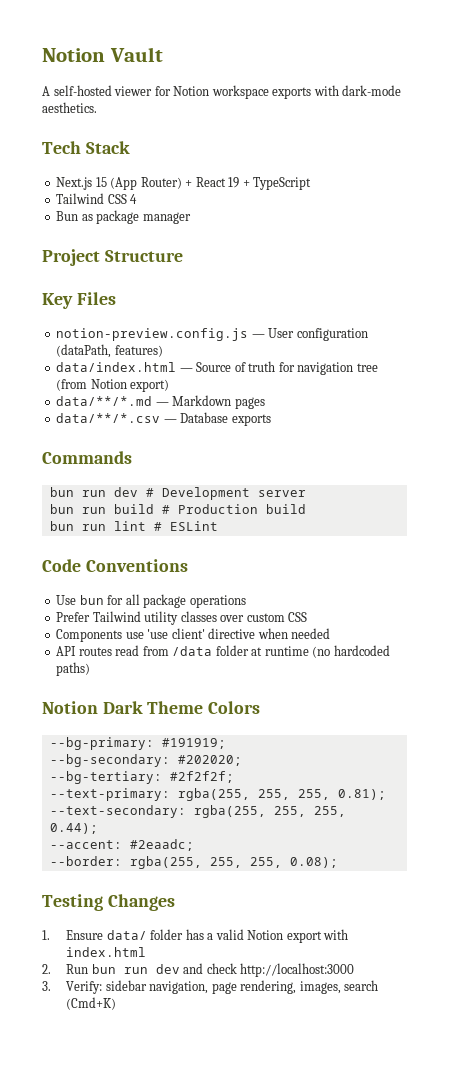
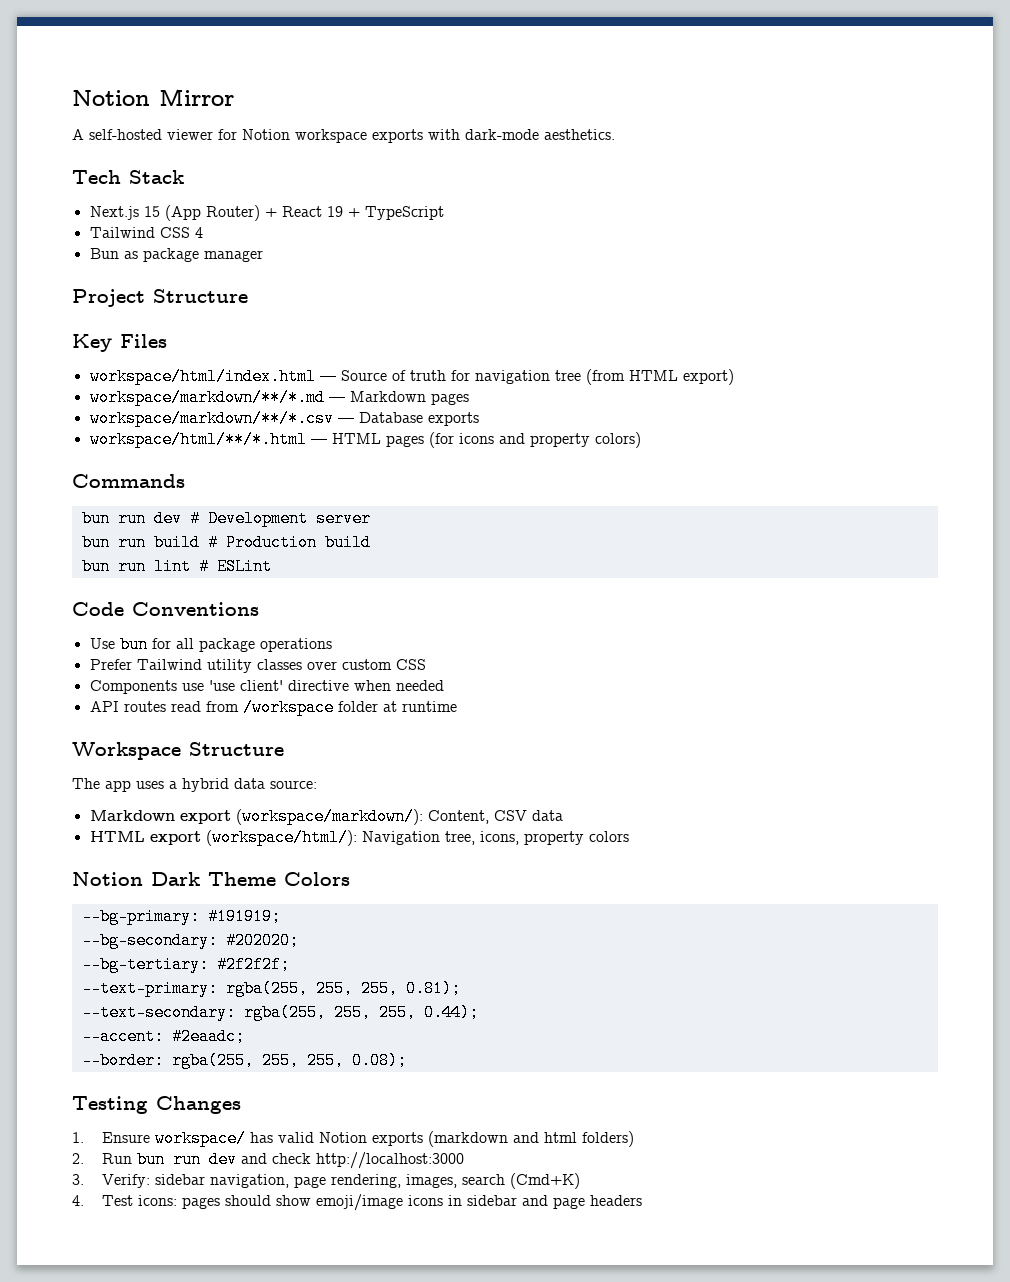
- Notion Vault
+ Notion Mirror
- notion-preview.config.js — User configuration (dataPath, features)
- data/index.html — Source of truth for navigation tree (from Notion export)
+ workspace/html/index.html — Source of truth for navigation tree (from HTML export)
- data/**/*.md — Markdown pages
+ workspace/markdown/**/*.md — Markdown pages
- data/**/*.csv — Database exports
+ workspace/markdown/**/*.csv — Database exports
+ workspace/html/**/*.html — HTML pages (for icons and property colors)
- API routes read from /data folder at runtime (no hardcoded paths)
+ API routes read from /workspace folder at runtime
+ Workspace Structure
+ The app uses a hybrid data source:
+ Markdown export (workspace/markdown/): Content, CSV data
+ HTML export (workspace/html/): Navigation tree, icons, property colors
- 1. Ensure data/ folder has a valid Notion export with index.html
+ 1. Ensure workspace/ has valid Notion exports (markdown and html folders)
+ 4. Test icons: pages should show emoji/image icons in sidebar and page headers

